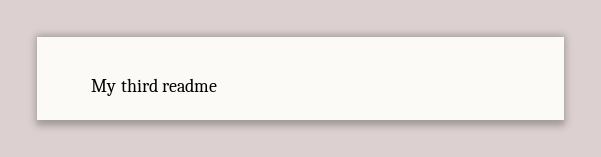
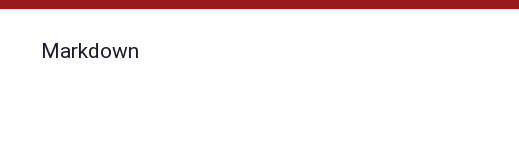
- My third readme
+ Markdown

